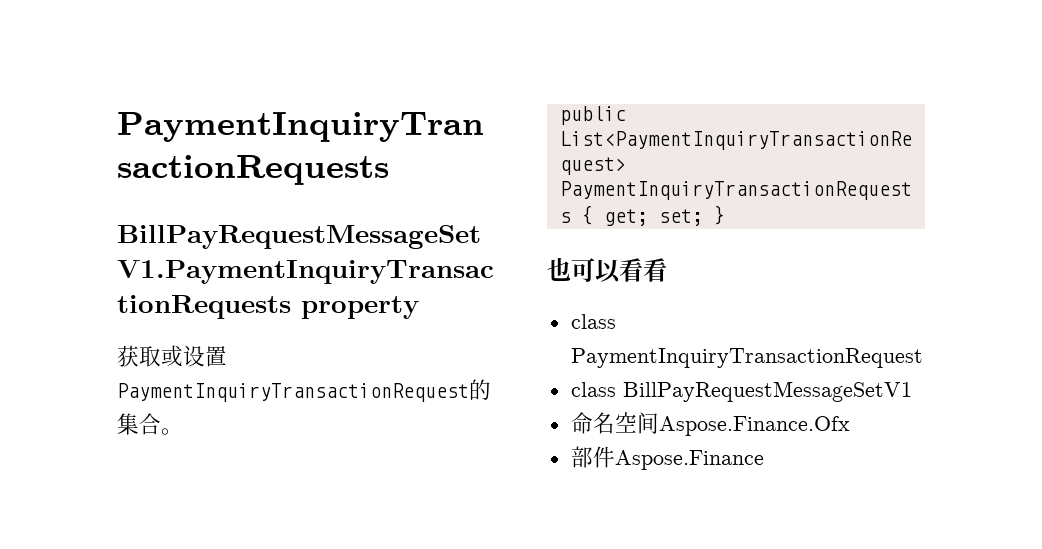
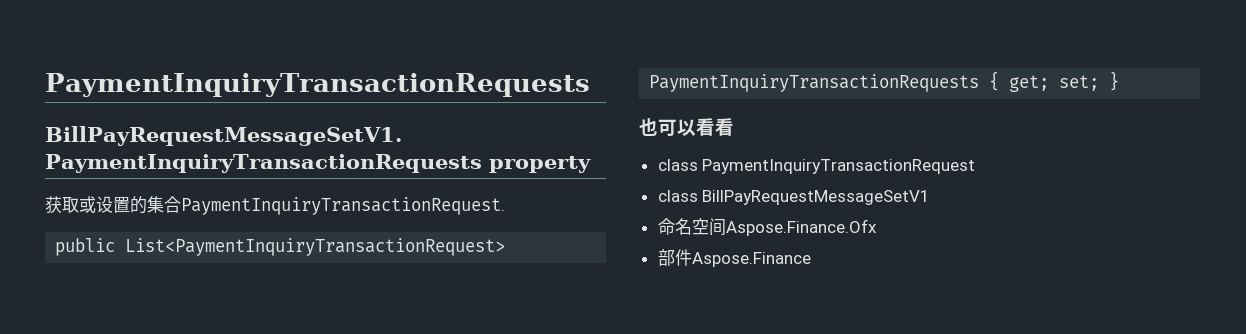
- 获取或设置PaymentInquiryTransactionRequest的集合。
+ 获取或设置的集合PaymentInquiryTransactionRequest.

